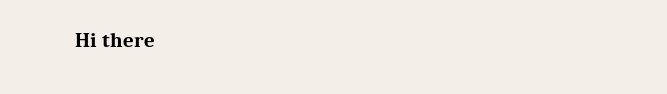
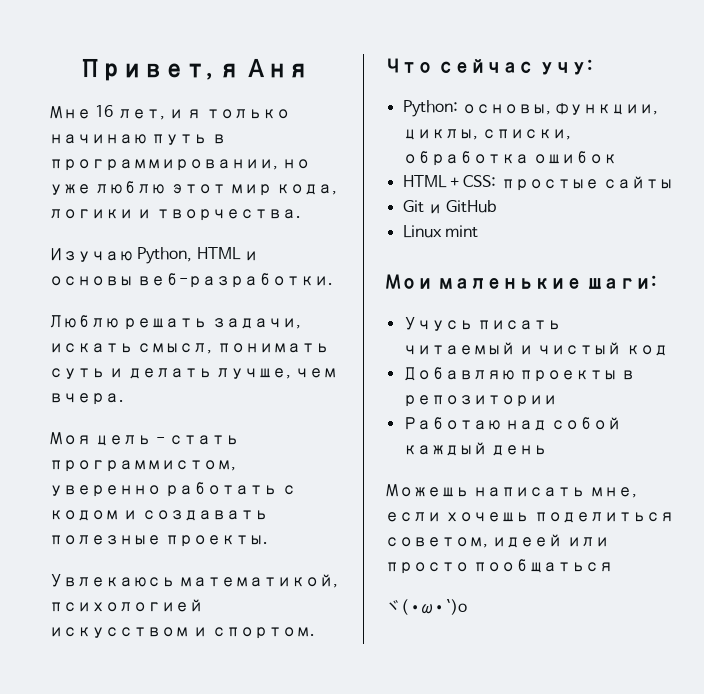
- Hi there
+ Привет, я Аня
+ Мне 16 лет, и я только начинаю путь в программировании, но уже люблю этот мир кода, логики и творчества.
+ Изучаю Python, HTML и основы веб-разработки.
+ Люблю решать задачи, искать смысл, понимать суть и делать лучше, чем вчера.
+ Моя цель - стать программистом, уверенно работать с кодом и создавать полезные проекты.
+ Увлекаюсь математикой, психологией искусством и спортом.
+ Что сейчас учу:
+ Python: основы, функции, циклы, списки, обработка ошибок
+ HTML + CSS: простые сайты
+ Git и GitHub
+ Linux mint
+ Мои маленькие шаги:
+ Учусь писать читаемый и чистый код
+ Добавляю проекты в репозитории
+ Работаю над собой каждый день
+ Можешь написать мне, если хочешь поделиться советом, идеей или просто пообщаться
+ ヾ(•ω•`)o

